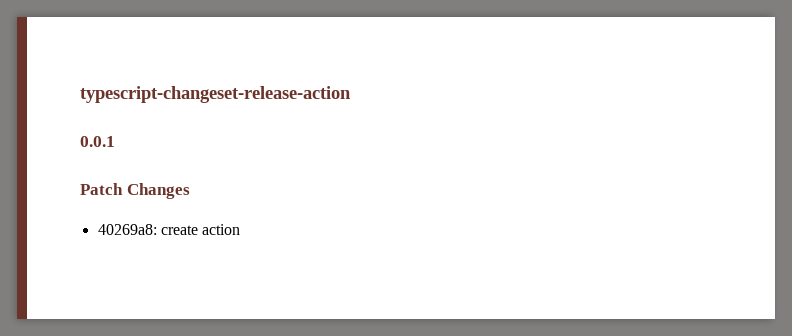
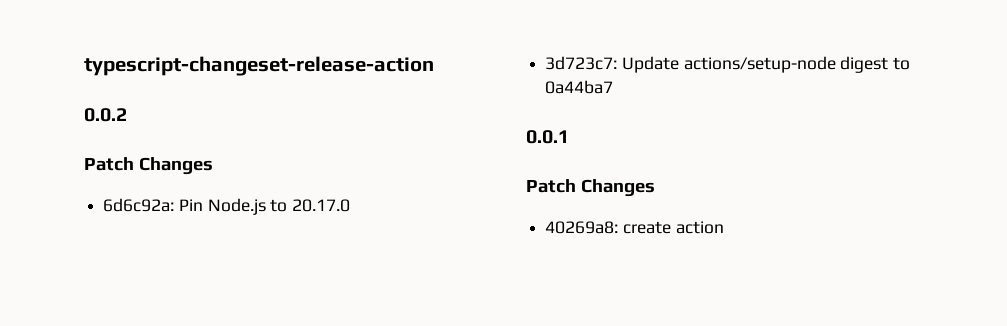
+ 0.0.2
+ Patch Changes
+ 6d6c92a: Pin Node.js to 20.17.0
+ 3d723c7: Update actions/setup-node digest to 0a44ba7

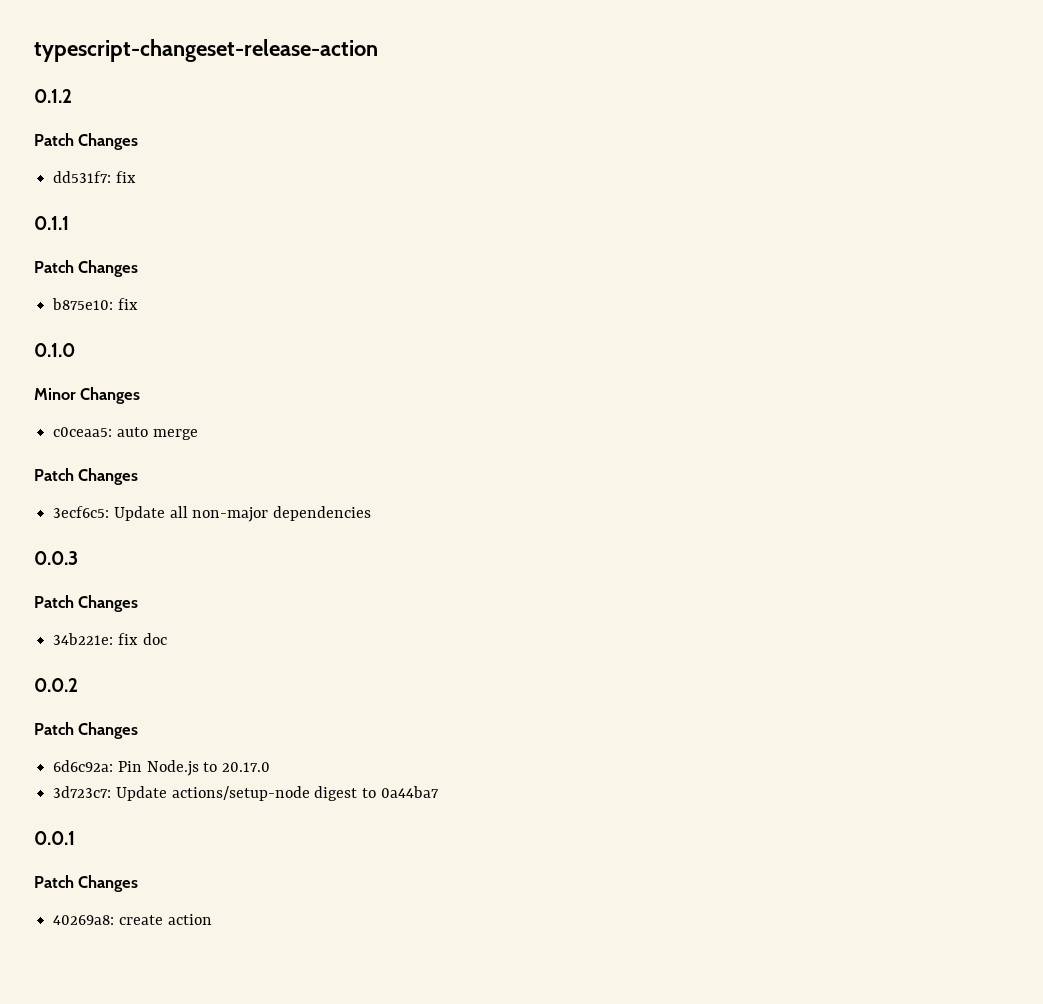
+ 0.1.2
+ Patch Changes
+ dd531f7: fix
+ 0.1.1
+ Patch Changes
+ b875e10: fix
+ 0.1.0
+ Minor Changes
+ c0ceaa5: auto merge
+ Patch Changes
+ 3ecf6c5: Update all non-major dependencies
+ 0.0.3
+ Patch Changes
+ 34b221e: fix doc

